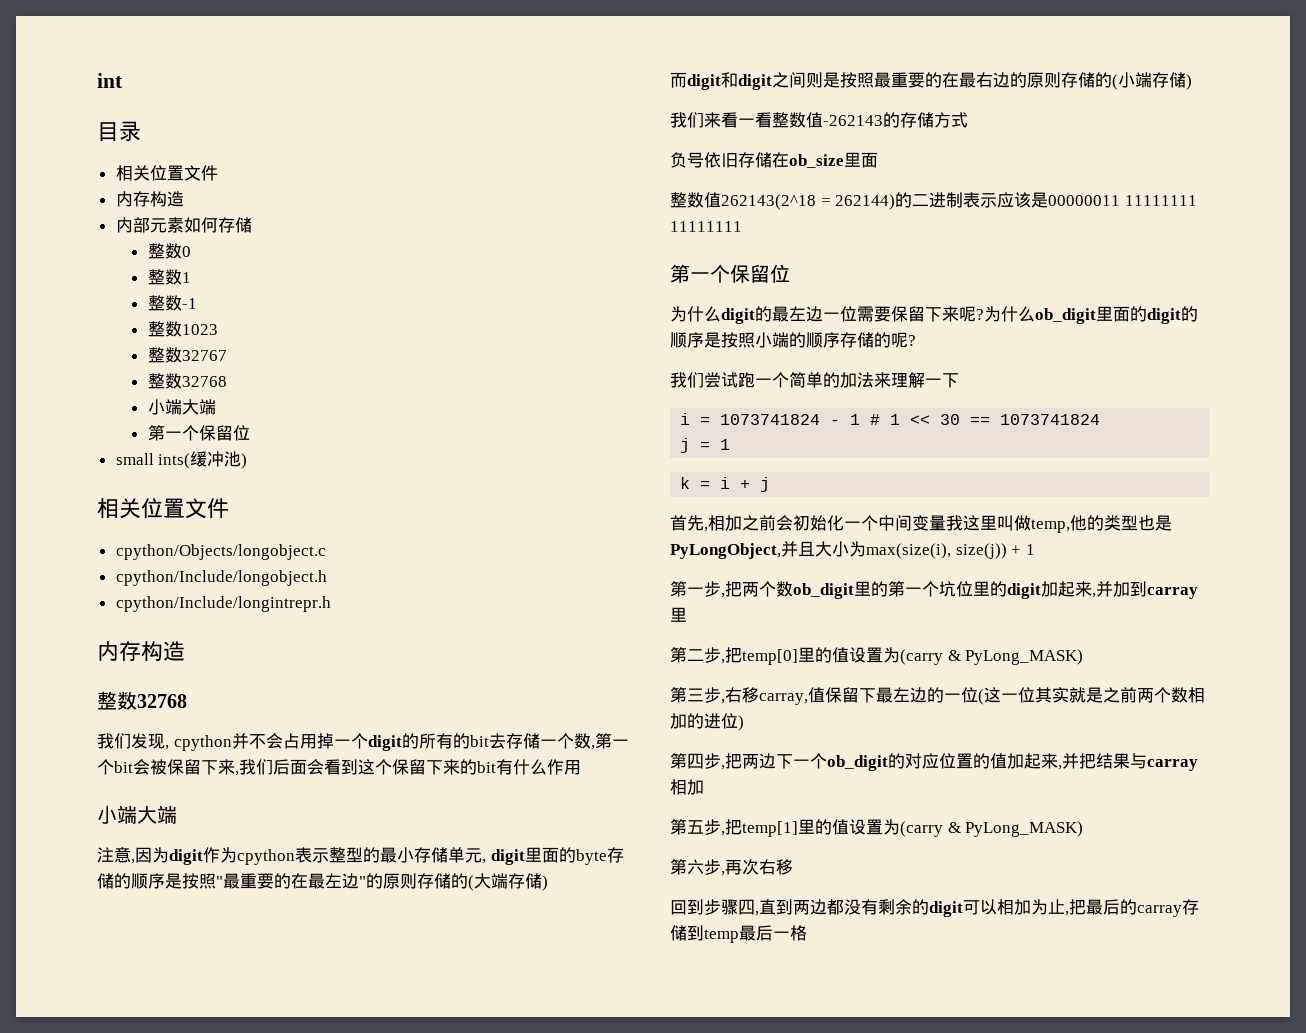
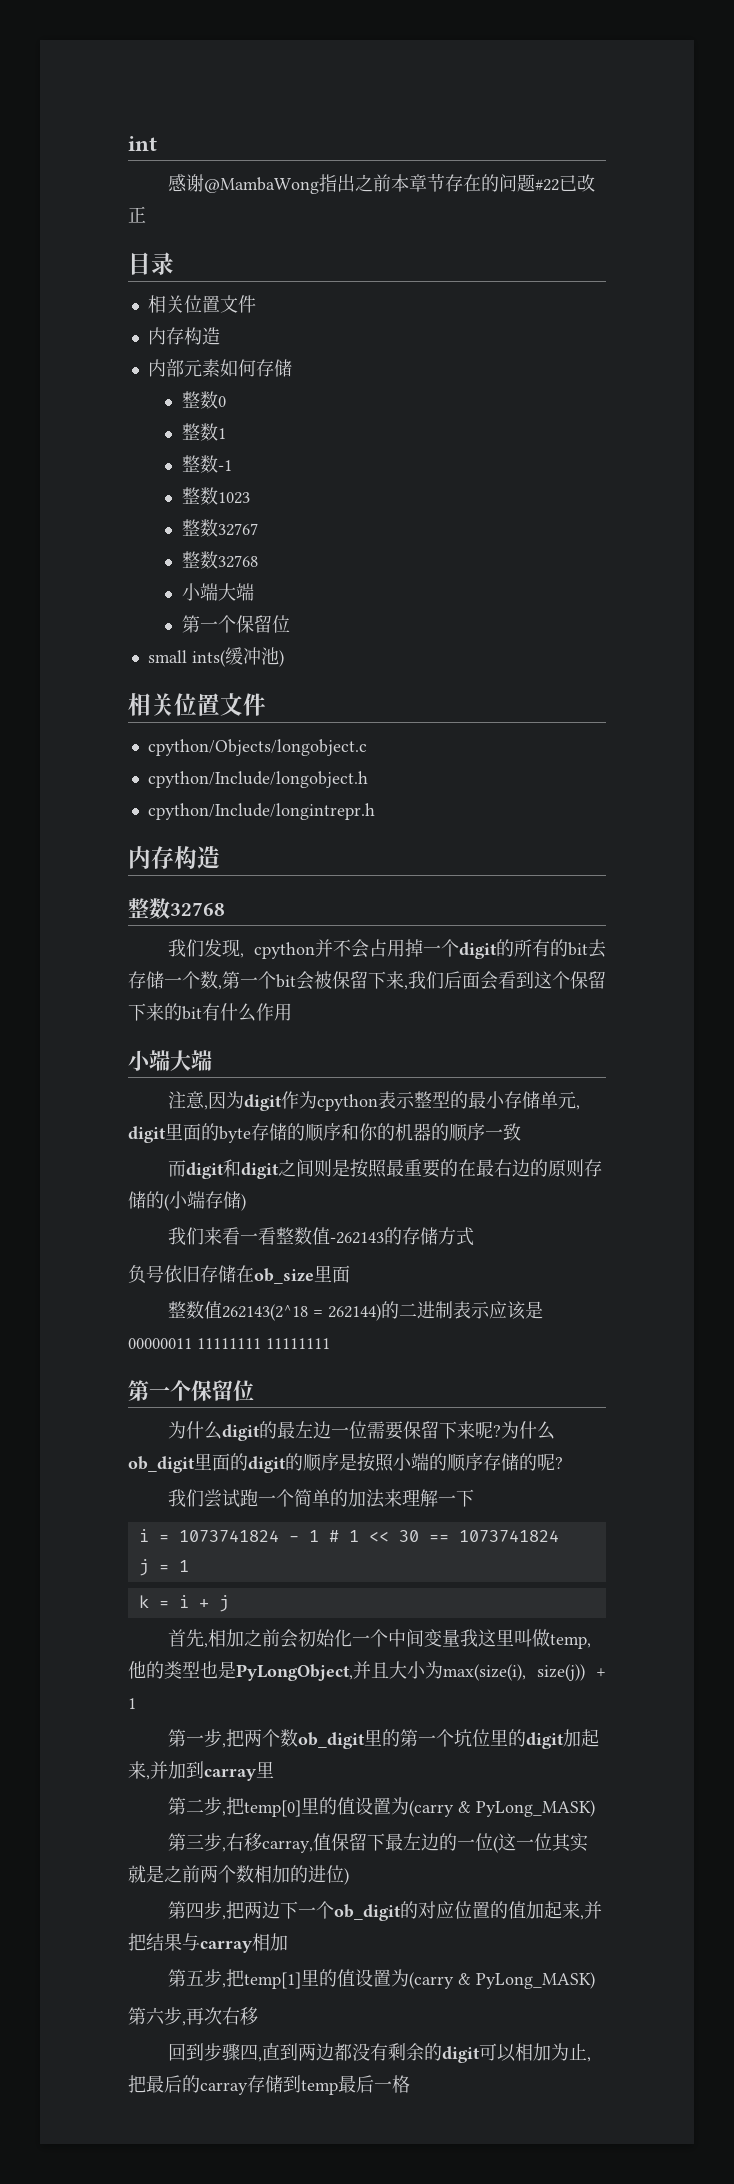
+ 感谢@MambaWong指出之前本章节存在的问题#22已改正
- 注意,因为digit作为cpython表示整型的最小存储单元, digit里面的byte存储的顺序是按照"最重要的在最左边"的原则存储的(大端存储)
+ 注意,因为digit作为cpython表示整型的最小存储单元, digit里面的byte存储的顺序和你的机器的顺序一致

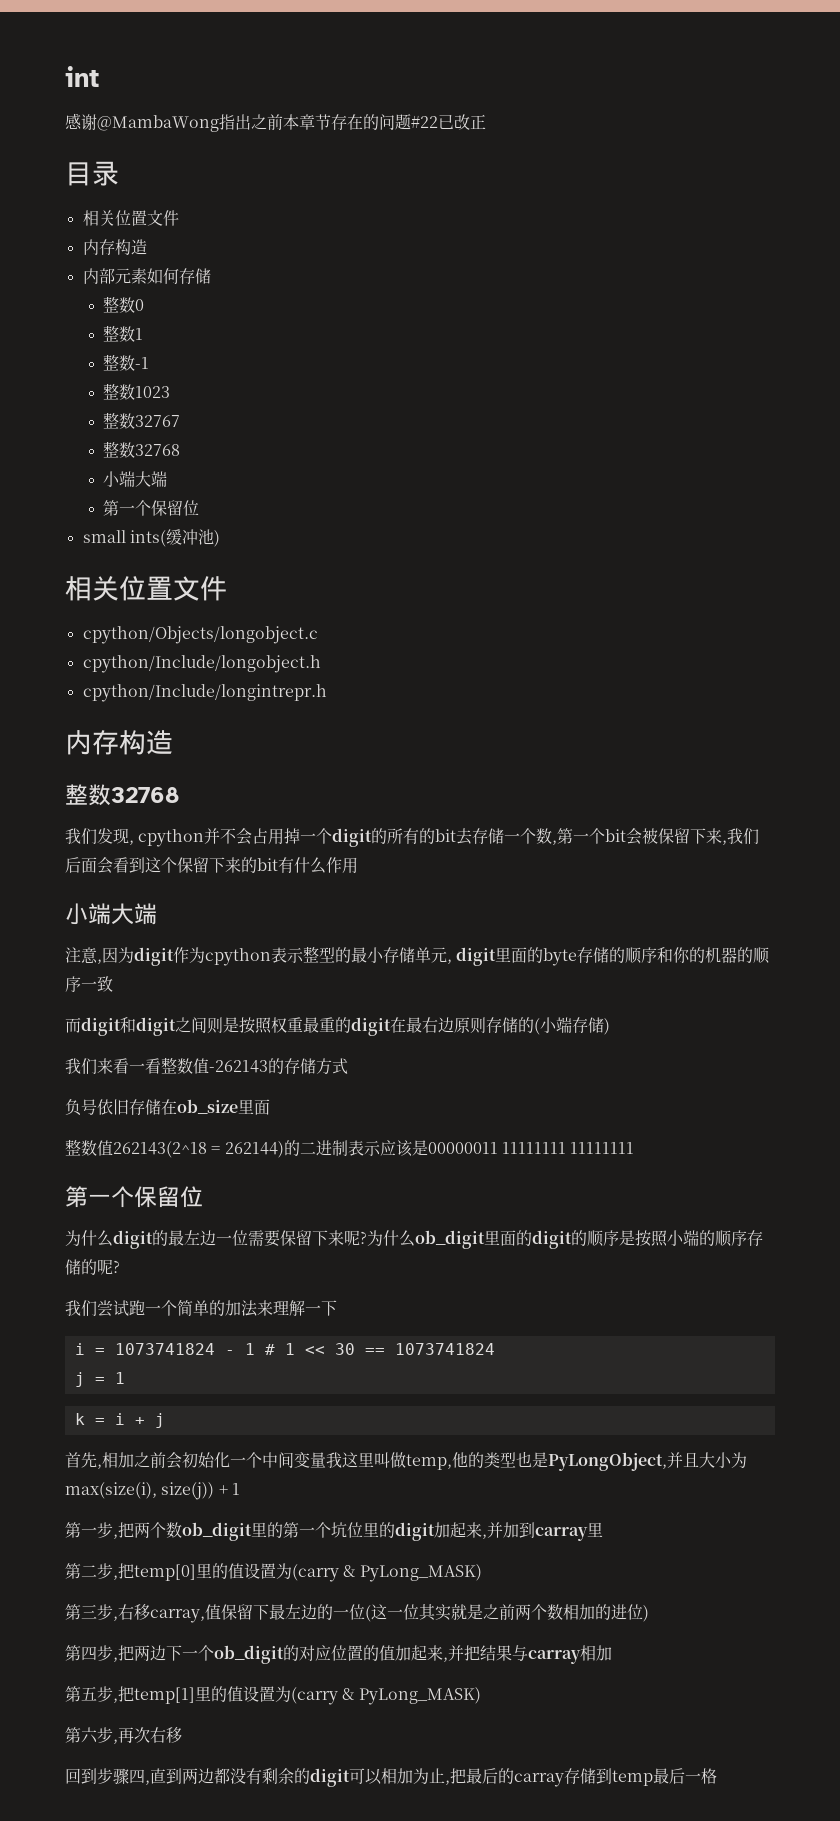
- 而digit和digit之间则是按照最重要的在最右边的原则存储的(小端存储)
+ 而digit和digit之间则是按照权重最重的digit在最右边原则存储的(小端存储)

